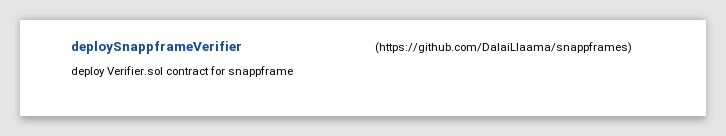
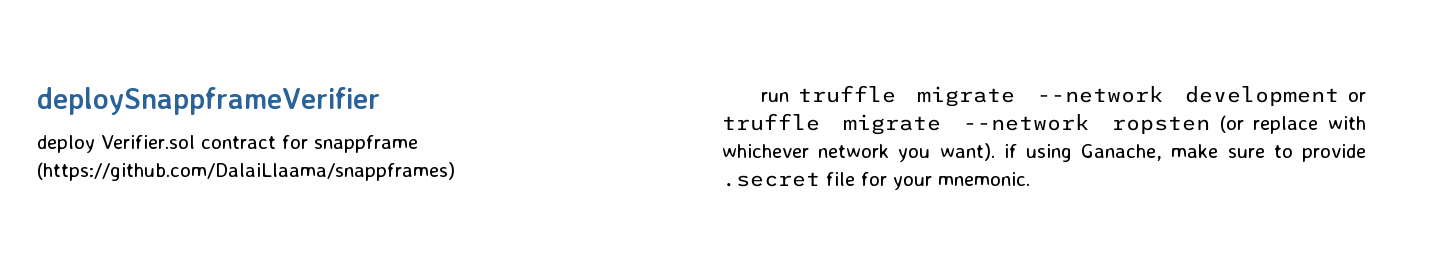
+ run truffle migrate --network development or truffle migrate --network ropsten (or replace with whichever network you want). if using Ganache, make sure to provide .secret file for your mnemonic.

